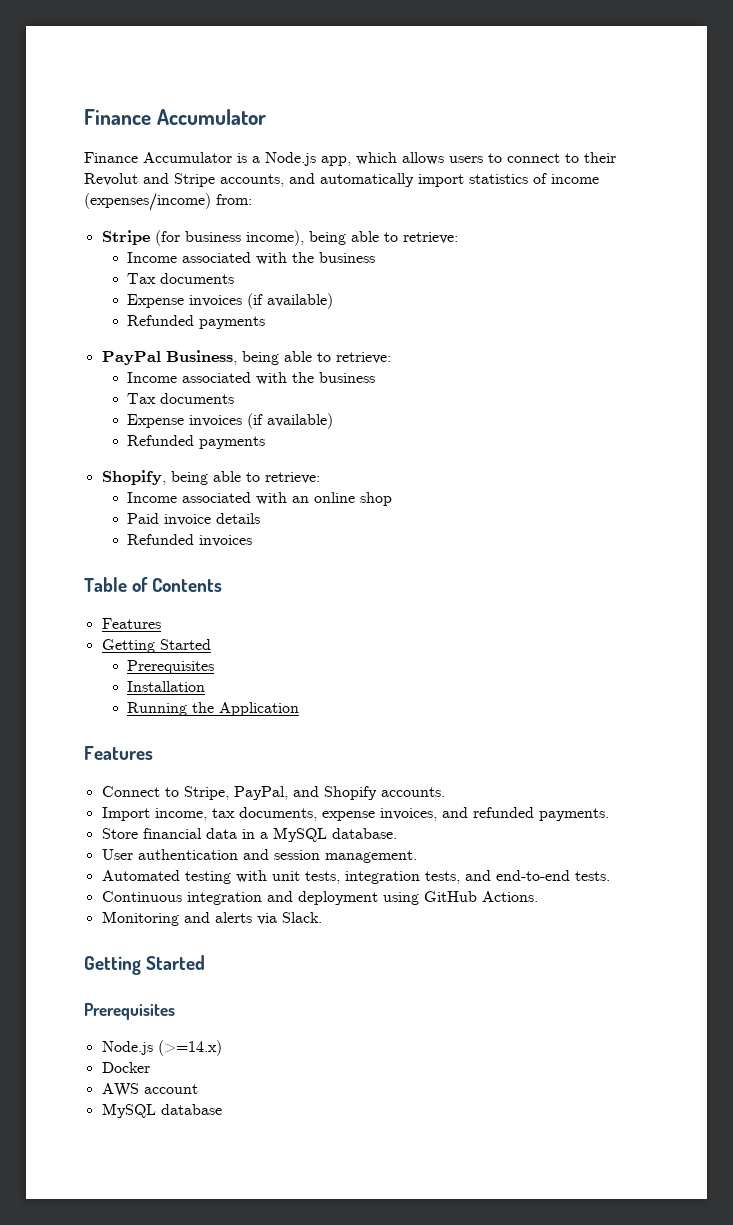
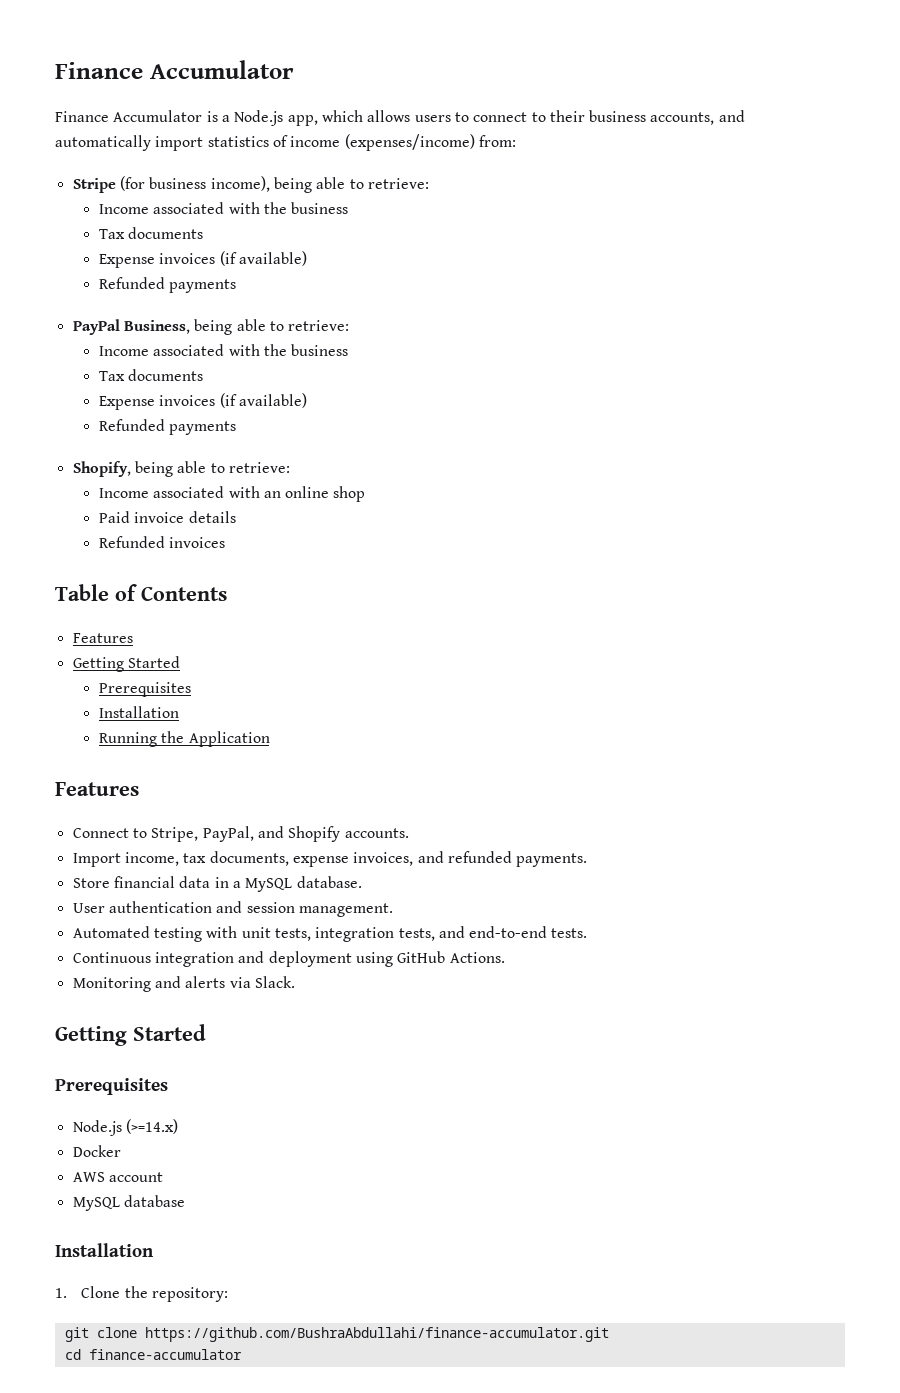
- Finance Accumulator is a Node.js app, which allows users to connect to their Revolut and Stripe accounts, and automatically import statistics of income (expenses/income) from:
+ Finance Accumulator is a Node.js app, which allows users to connect to their business accounts, and automatically import statistics of income (expenses/income) from:
  MySQL database
+ Installation
+ 1. Clone the repository:
+ git clone https://github.com/BushraAbdullahi/finance-accumulator.git
+ cd finance-accumulator

